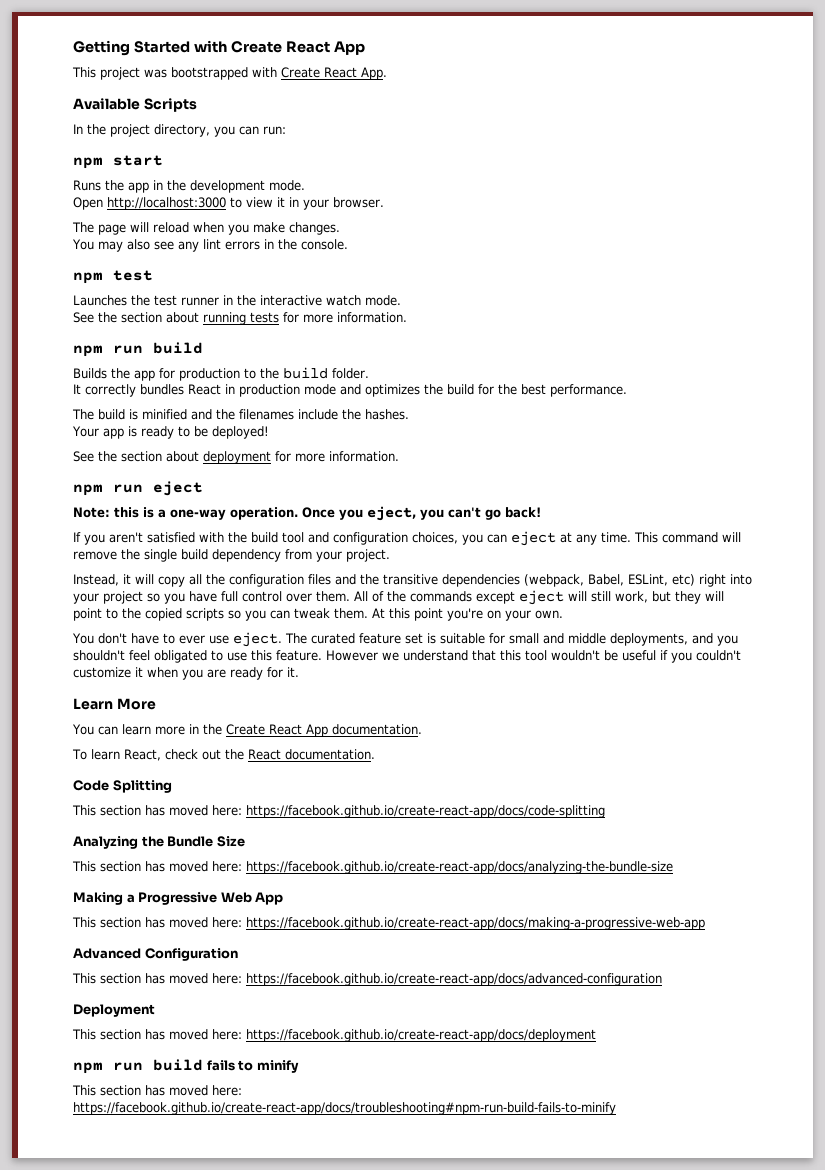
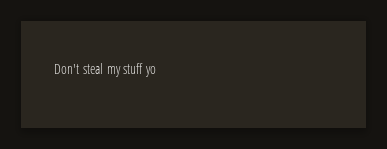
- Getting Started with Create React App
- This project was bootstrapped with Create React App.
- Available Scripts
- In the project directory, you can run:
- npm start
- Runs the app in the development mode.
- Open http://localhost:3000 to view it in your browser.
- The page will reload when you make changes.
- You may also see any lint errors in the console.
- npm test
- Launches the test runner in the interactive watch mode.
- See the section about running tests for more information.
- npm run build
- Builds the app for production to the build folder.
- It correctly bundles React in production mode and optimizes the build for the best performance.
- The build is minified and the filenames include the hashes.
- Your app is ready to be deployed!
- See the section about deployment for more information.
- npm run eject
- Note: this is a one-way operation. Once you eject, you can't go back!
- If you aren't satisfied with the build tool and configuration choices, you can eject at any time. This command will remove the single build dependency from your project.
- Instead, it will copy all the configuration files and the transitive dependencies (webpack, Babel, ESLint, etc) right into your project so you have full control over them. All of the commands except eject will still work, but they will point to the copied scripts so you can tweak them. At this point you're on your own.
- You don't have to ever use eject. The curated feature set is suitable for small and middle deployments, and you shouldn't feel obligated to use this feature. However we understand that this tool wouldn't be useful if you couldn't customize it when you are ready for it.
- Learn More
- You can learn more in the Create React App documentation.
- To learn React, check out the React documentation.
- Code Splitting
- This section has moved here: https://facebook.github.io/create-react-app/docs/code-splitting
- Analyzing the Bundle Size
- This section has moved here: https://facebook.github.io/create-react-app/docs/analyzing-the-bundle-size
- Making a Progressive Web App
- This section has moved here: https://facebook.github.io/create-react-app/docs/making-a-progressive-web-app
- Advanced Configuration
- This section has moved here: https://facebook.github.io/create-react-app/docs/advanced-configuration
- Deployment
- This section has moved here: https://facebook.github.io/create-react-app/docs/deployment
- npm run build fails to minify
- This section has moved here: https://facebook.github.io/create-react-app/docs/troubleshooting#npm-run-build-fails-to-minify
+ Don't steal my stuff yo

